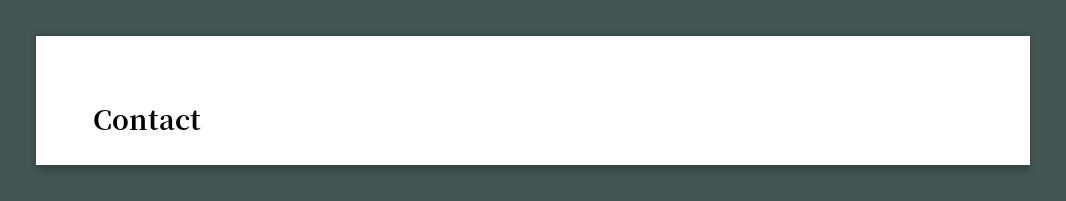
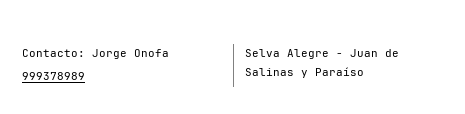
- Contact
+ Contacto: Jorge Onofa
+ 999378989
+ Selva Alegre - Juan de Salinas y Paraíso

